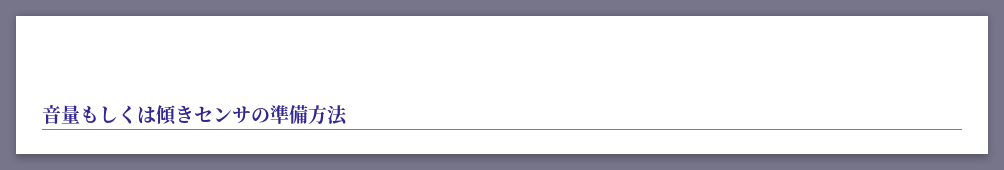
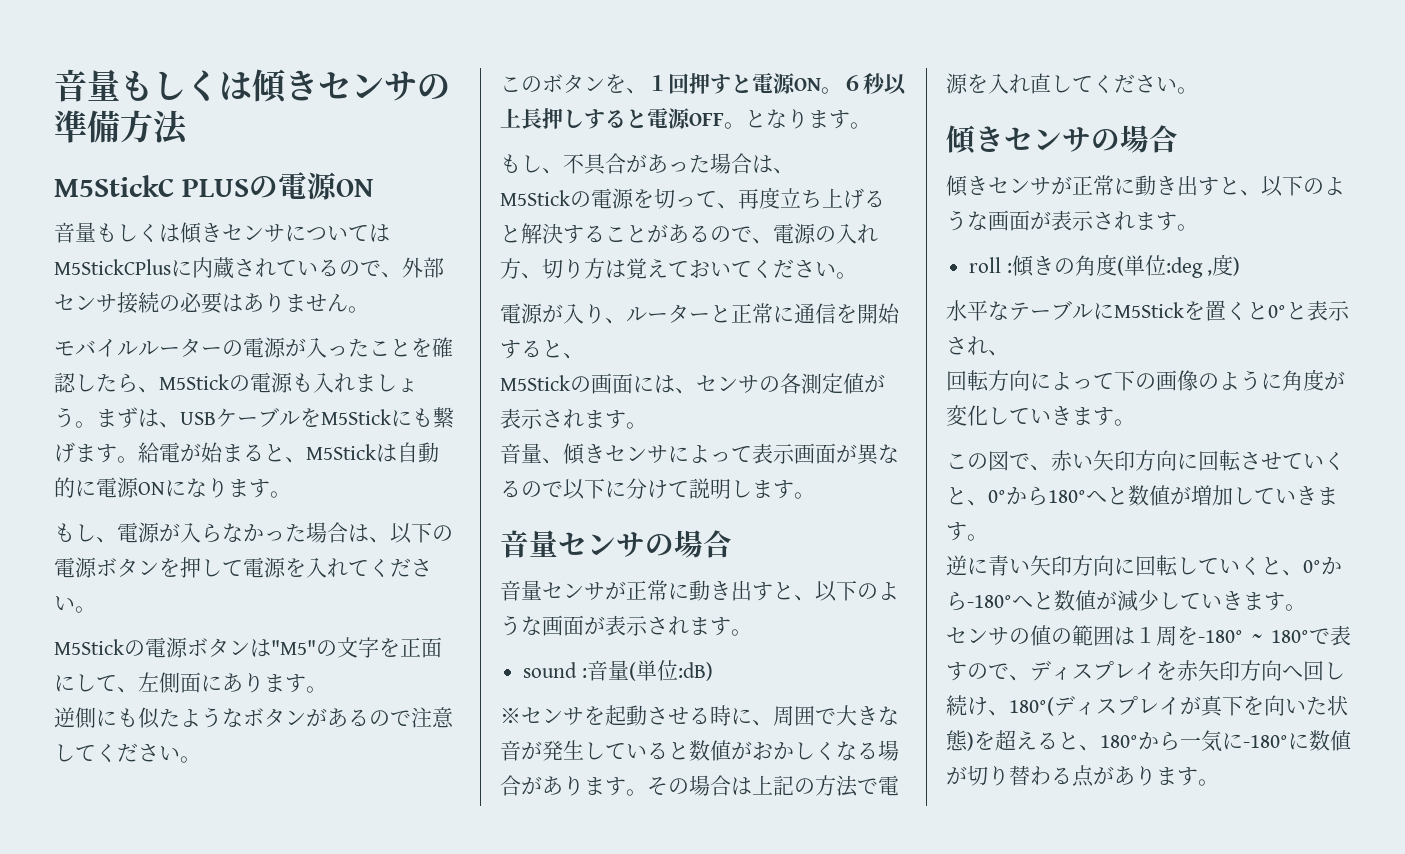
+ M5StickC PLUSの電源ON
+ 音量もしくは傾きセンサについてはM5StickCPlusに内蔵されているので、外部センサ接続の必要はありません。
+ モバイルルーターの電源が入ったことを確認したら、M5Stickの電源も入れましょう。まずは、USBケーブルをM5Stickにも繋げます。給電が始まると、M5Stickは自動的に電源ONになります。
+ もし、電源が入らなかった場合は、以下の電源ボタンを押して電源を入れてください。
+ M5Stickの電源ボタンは"M5"の文字を正面にして、左側面にあります。
+ 逆側にも似たようなボタンがあるので注意してください。
+ このボタンを、１回押すと電源ON。６秒以上長押しすると電源OFF。となります。
+ もし、不具合があった場合は、
+ M5Stickの電源を切って、再度立ち上げると解決することがあるので、電源の入れ方、切り方は覚えておいてください。
+ 電源が入り、ルーターと正常に通信を開始すると、
+ M5Stickの画面には、センサの各測定値が表示されます。
+ 音量、傾きセンサによって表示画面が異なるので以下に分けて説明します。
+ 音量センサの場合
+ 音量センサが正常に動き出すと、以下のような画面が表示されます。
+ sound :音量(単位:dB)
+ ※センサを起動させる時に、周囲で大きな音が発生していると数値がおかしくなる場合があります。その場合は上記の方法で電源を入れ直してください。
+ 傾きセンサの場合
+ 傾きセンサが正常に動き出すと、以下のような画面が表示されます。
+ roll :傾きの角度(単位:deg ,度)
+ 水平なテーブルにM5Stickを置くと0°と表示され、
+ 回転方向によって下の画像のように角度が変化していきます。
+ この図で、赤い矢印方向に回転させていくと、0°から180°へと数値が増加していきます。
+ 逆に青い矢印方向に回転していくと、0°から-180°へと数値が減少していきます。
+ センサの値の範囲は１周を-180° ~ 180°で表すので、ディスプレイを赤矢印方向へ回し続け、180°(ディスプレイが真下を向いた状態)を超えると、180°から一気に-180°に数値が切り替わる点があります。

